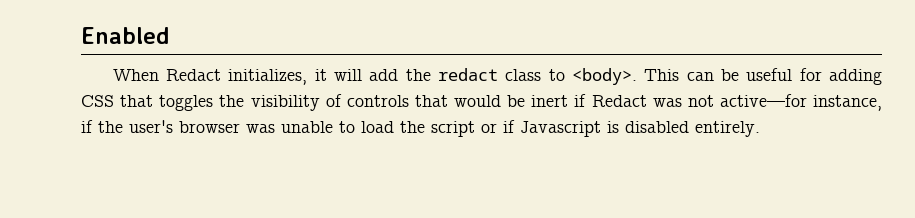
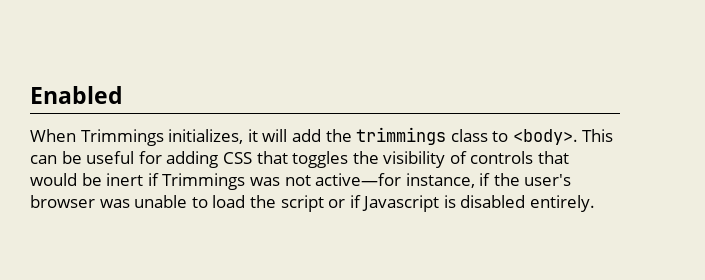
- When Redact initializes, it will add the redact class to <body>.
+ When Trimmings initializes, it will add the trimmings class to <body>.
- This can be useful for adding CSS that toggles the visibility of controls that would be inert if Redact was not active—for instance, if the user's browser was unable to load the script or if Javascript is disabled entirely.
+ This can be useful for adding CSS that toggles the visibility of controls that would be inert if Trimmings was not active—for instance, if the user's browser was unable to load the script or if Javascript is disabled entirely.

